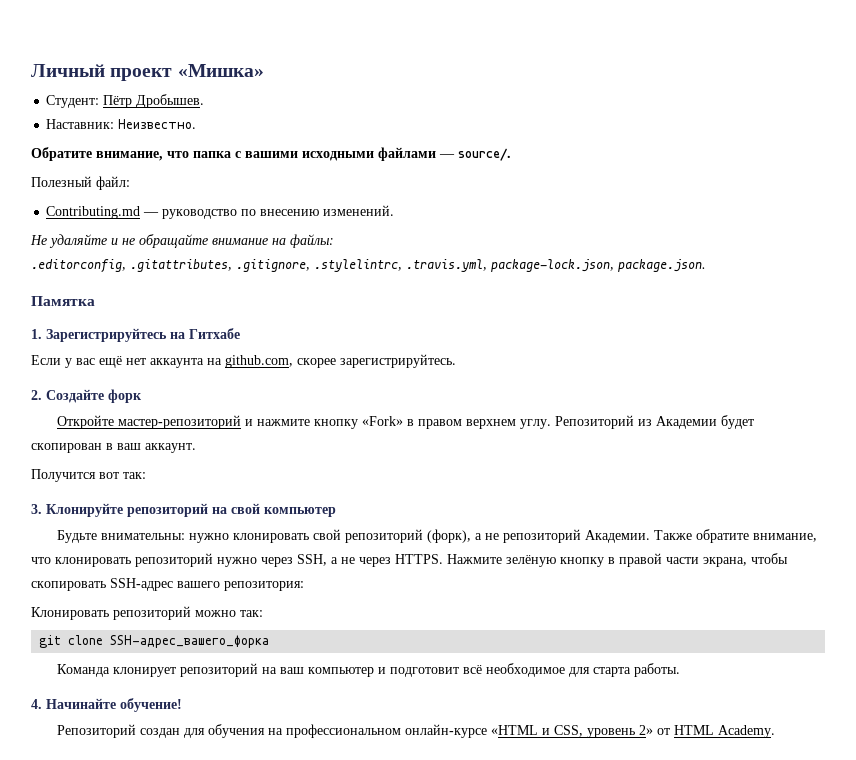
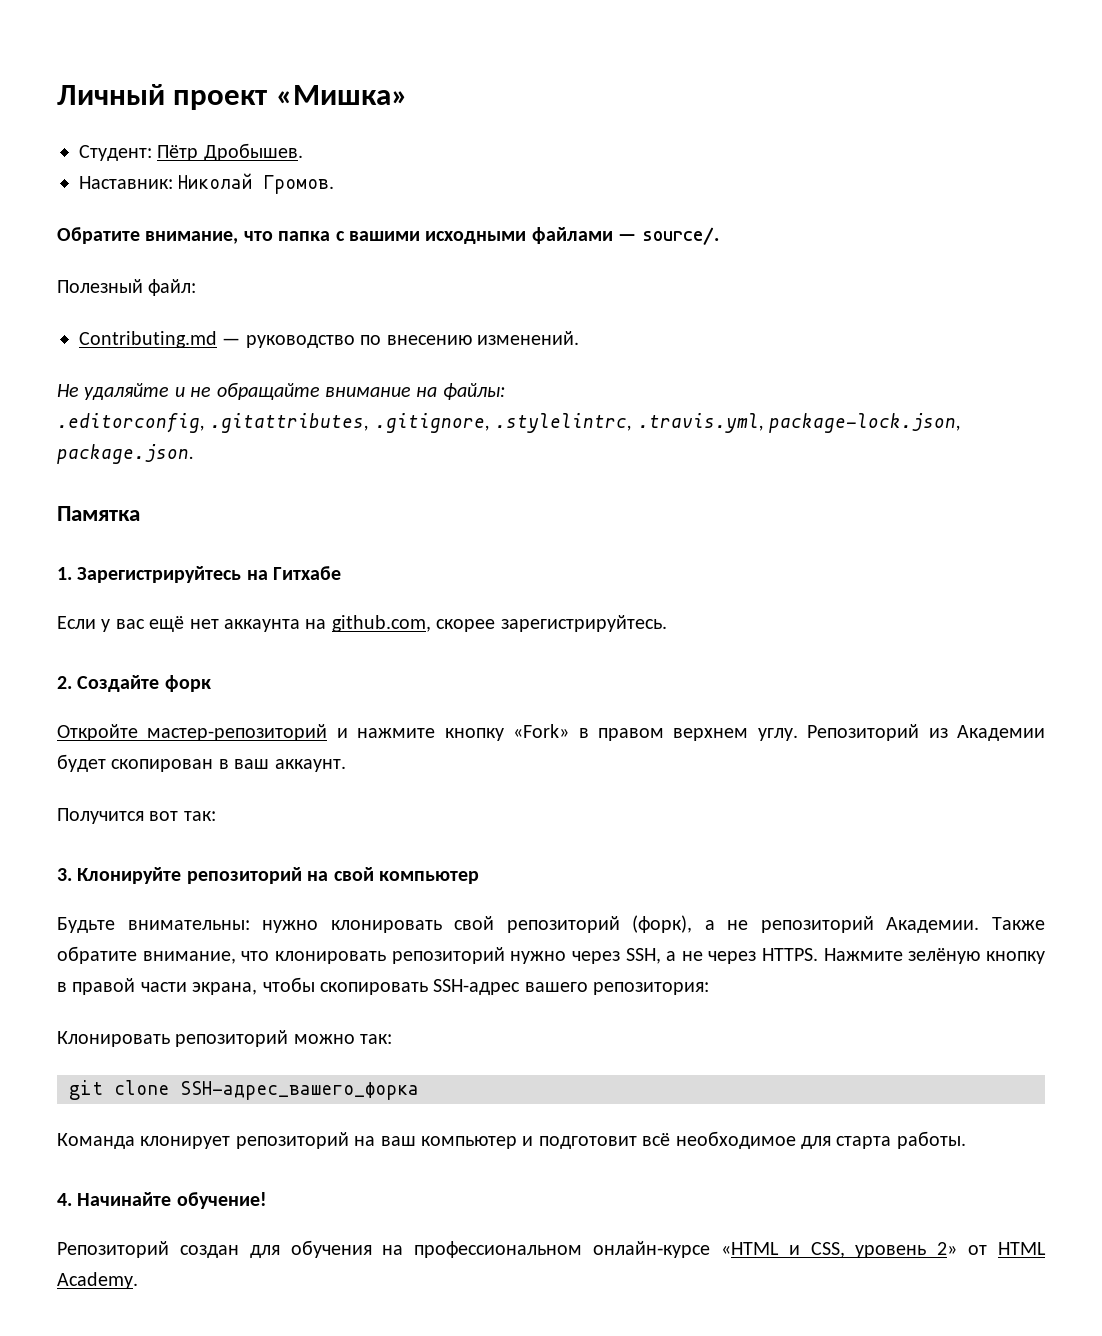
- Наставник: Неизвестно.
+ Наставник: Николай Громов.

